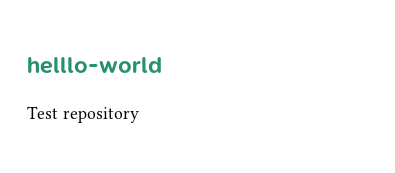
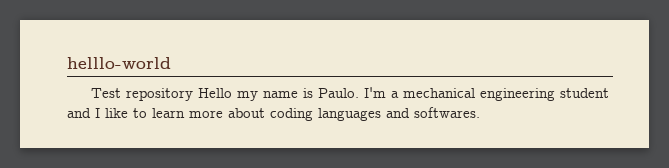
- Test repository
+ Test repository Hello my name is Paulo. I'm a mechanical engineering student and I like to learn more about coding languages and softwares.

